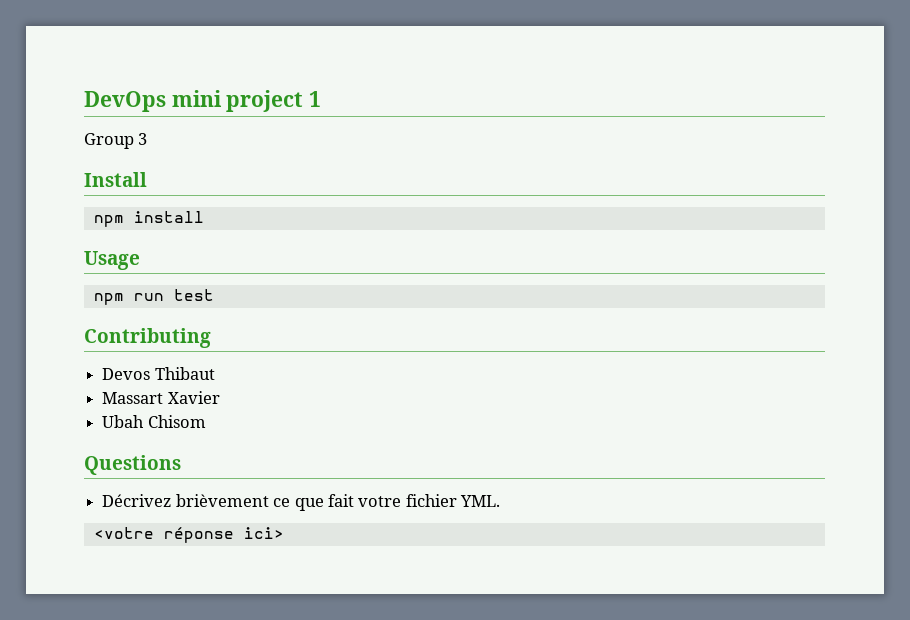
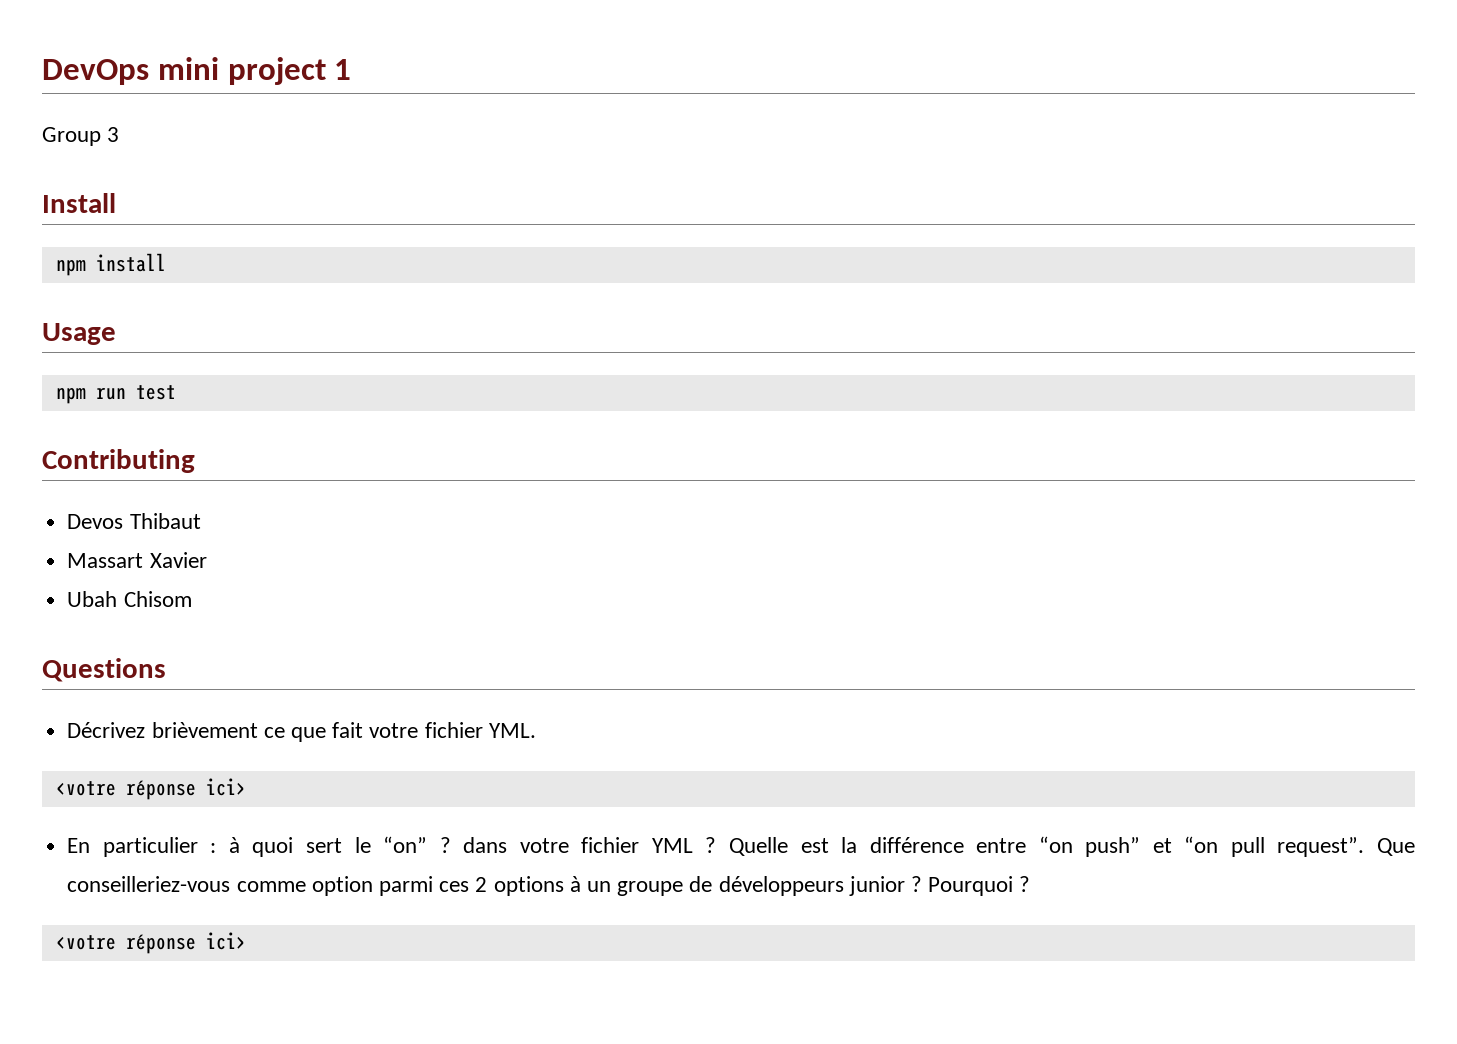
+ En particulier : à quoi sert le “on” ? dans votre fichier YML ? Quelle est la différence entre “on push” et “on pull request”. Que conseilleriez-vous comme option parmi ces 2 options à un groupe de développeurs junior ? Pourquoi ?
+ <votre réponse ici>

